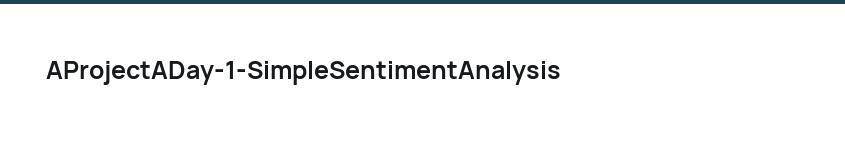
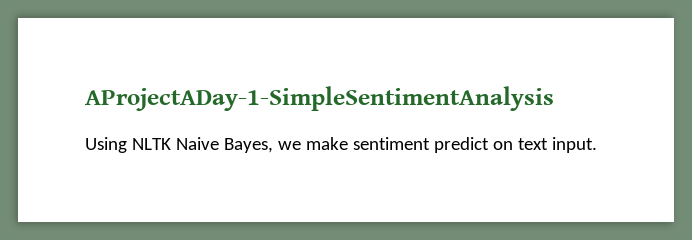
+ Using NLTK Naive Bayes, we make sentiment predict on text input.

